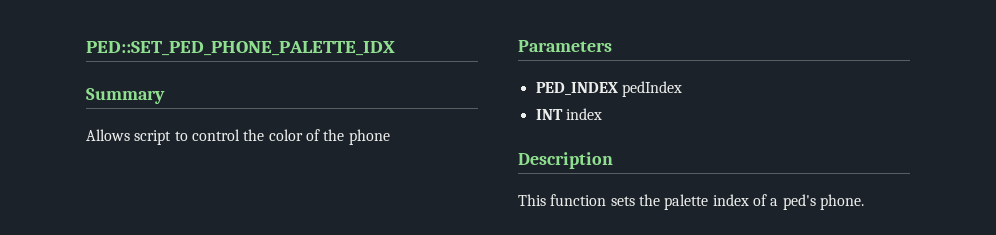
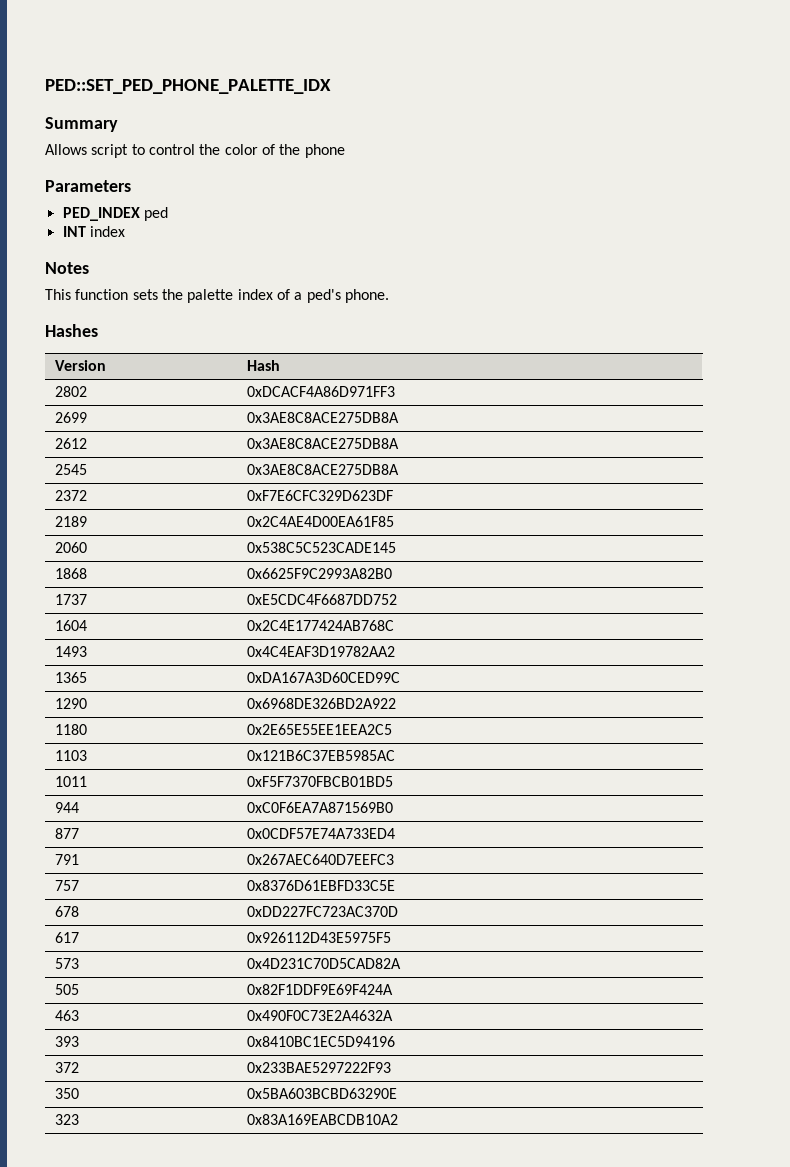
- PED_INDEX pedIndex
+ PED_INDEX ped
- Description
+ Notes
+ Hashes
+ Version | Hash
+ 2802 | 0xDCACF4A86D971FF3
+ 2699 | 0x3AE8C8ACE275DB8A
+ 2612 | 0x3AE8C8ACE275DB8A
+ 2545 | 0x3AE8C8ACE275DB8A
+ 2372 | 0xF7E6CFC329D623DF
+ 2189 | 0x2C4AE4D00EA61F85
+ 2060 | 0x538C5C523CADE145
+ 1868 | 0x6625F9C2993A82B0
+ 1737 | 0xE5CDC4F6687DD752
+ 1604 | 0x2C4E177424AB768C
+ 1493 | 0x4C4EAF3D19782AA2
+ 1365 | 0xDA167A3D60CED99C
+ 1290 | 0x6968DE326BD2A922
+ 1180 | 0x2E65E55EE1EEA2C5
+ 1103 | 0x121B6C37EB5985AC
+ 1011 | 0xF5F7370FBCB01BD5
+ 944 | 0xC0F6EA7A871569B0
+ 877 | 0x0CDF57E74A733ED4
+ 791 | 0x267AEC640D7EEFC3
+ 757 | 0x8376D61EBFD33C5E
+ 678 | 0xDD227FC723AC370D
+ 617 | 0x926112D43E5975F5
+ 573 | 0x4D231C70D5CAD82A
+ 505 | 0x82F1DDF9E69F424A
+ 463 | 0x490F0C73E2A4632A
+ 393 | 0x8410BC1EC5D94196
+ 372 | 0x233BAE5297222F93
+ 350 | 0x5BA603BCBD63290E
+ 323 | 0x83A169EABCDB10A2

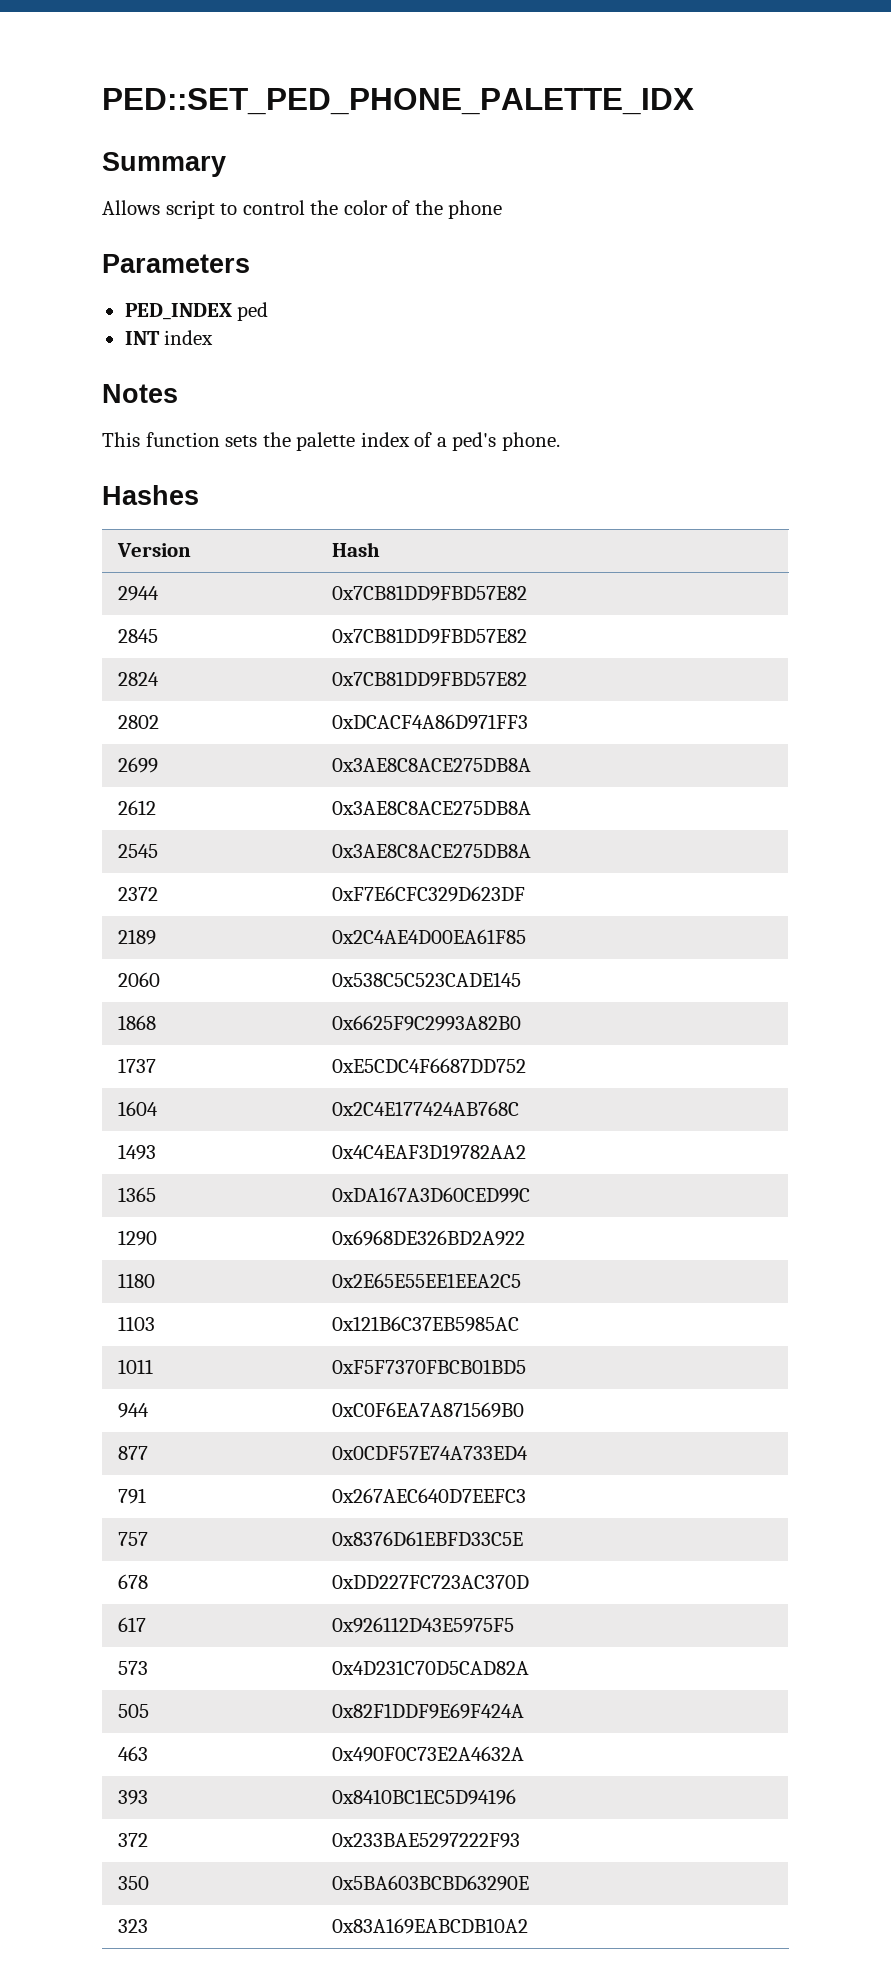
+ 2944 | 0x7CB81DD9FBD57E82
+ 2845 | 0x7CB81DD9FBD57E82
+ 2824 | 0x7CB81DD9FBD57E82

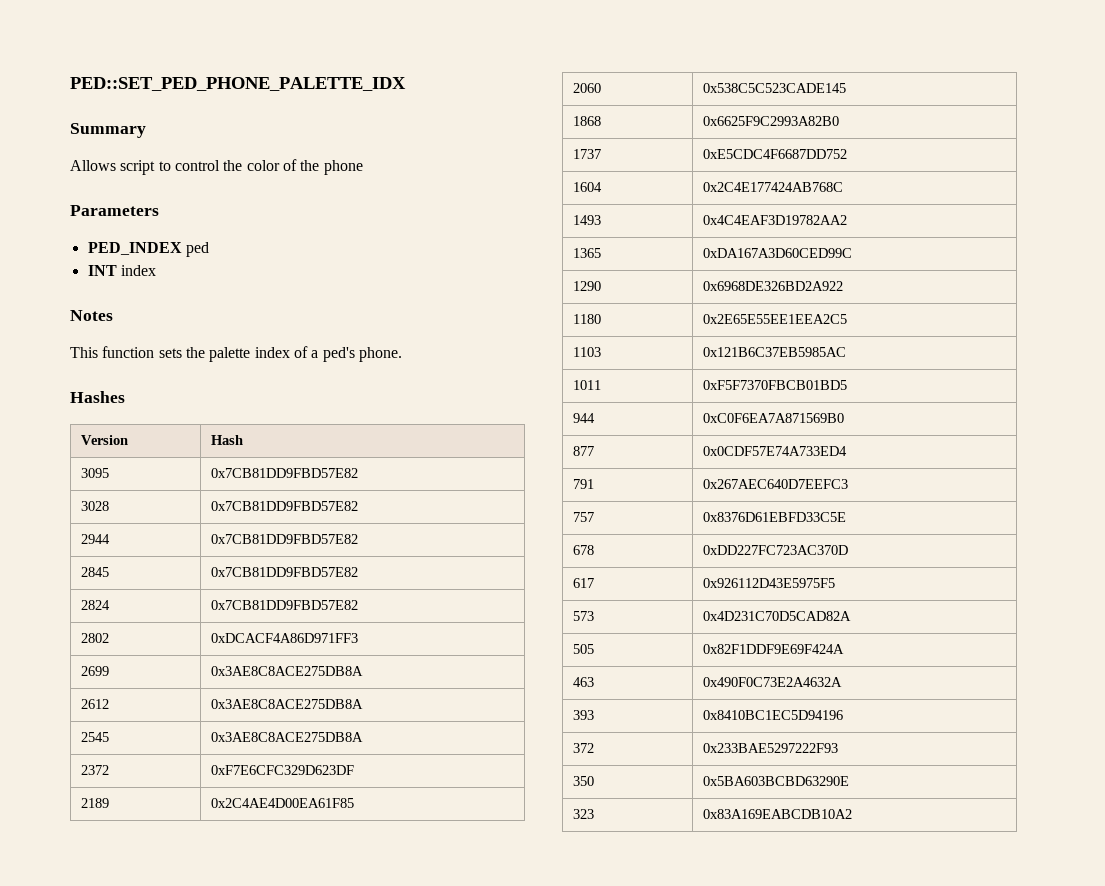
+ 3095 | 0x7CB81DD9FBD57E82
+ 3028 | 0x7CB81DD9FBD57E82

